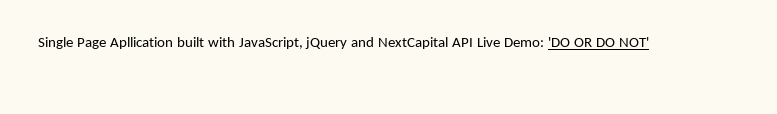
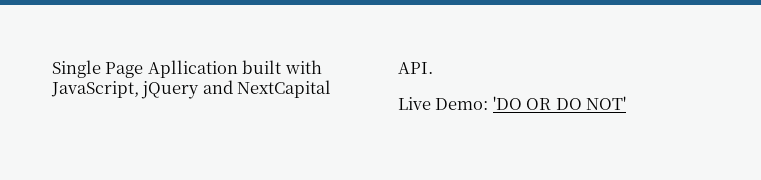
- Single Page Apllication built with JavaScript, jQuery and NextCapital API Live Demo: 'DO OR DO NOT'
+ Single Page Apllication built with JavaScript, jQuery and NextCapital API.
+ Live Demo: 'DO OR DO NOT'

